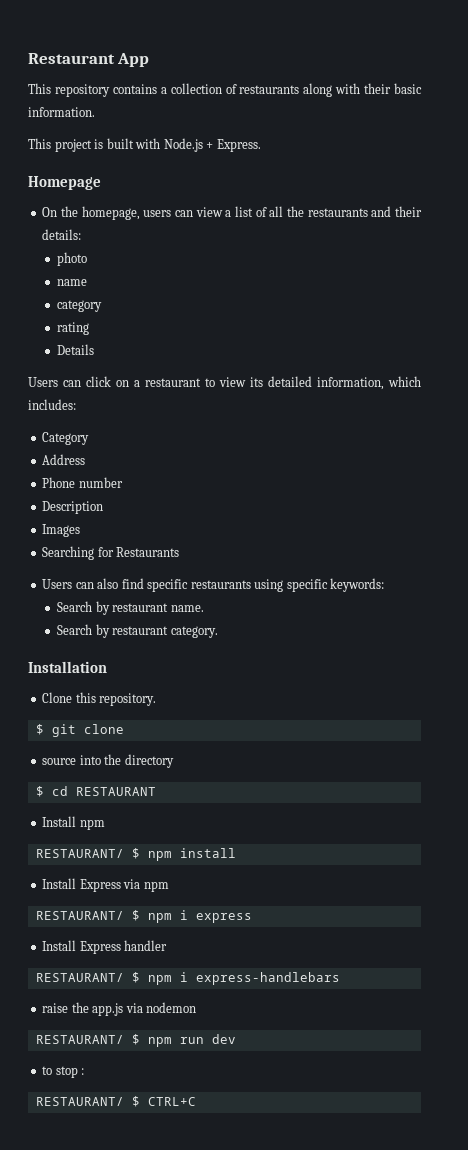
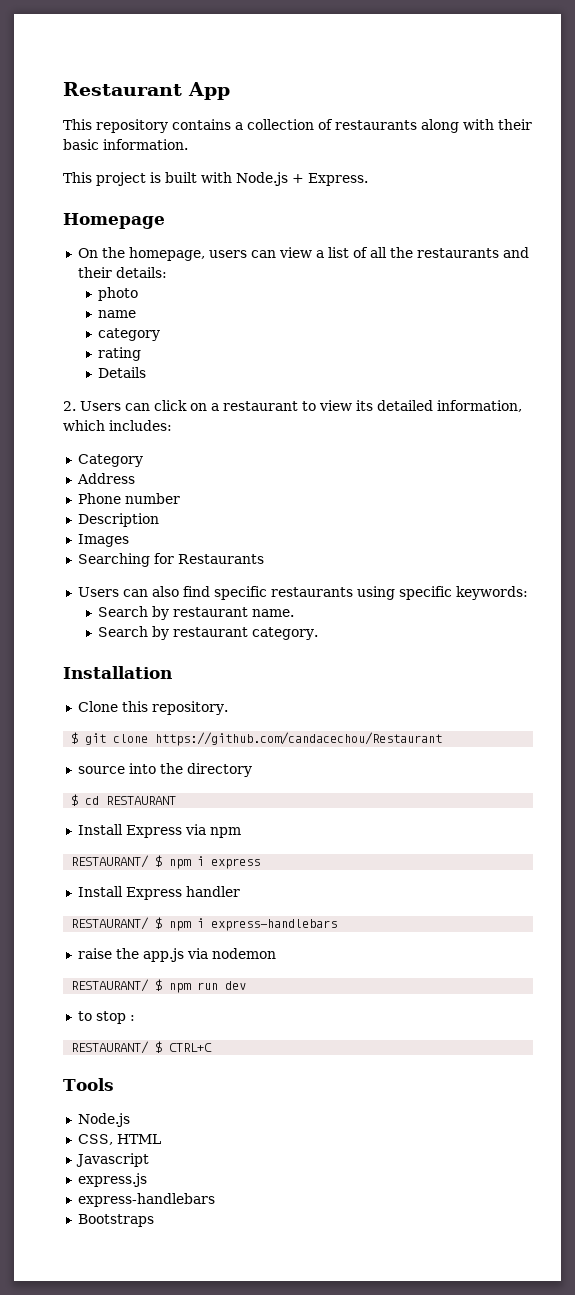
- Users can click on a restaurant to view its detailed information, which includes:
+ 2. Users can click on a restaurant to view its detailed information, which includes:
- $ git clone
+ $ git clone https://github.com/candacechou/Restaurant
- Install npm
- RESTAURANT/ $ npm install
+ Tools
+ Node.js
+ CSS, HTML
+ Javascript
+ express.js
+ express-handlebars
+ Bootstraps

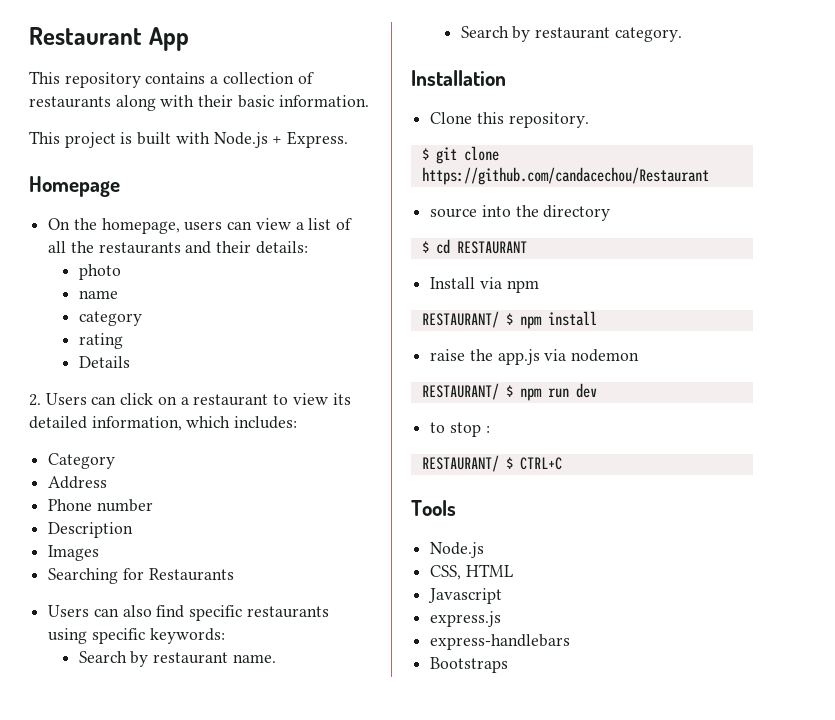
- Install Express via npm
+ Install via npm
- RESTAURANT/ $ npm i express
- Install Express handler
- RESTAURANT/ $ npm i express-handlebars
+ RESTAURANT/ $ npm install

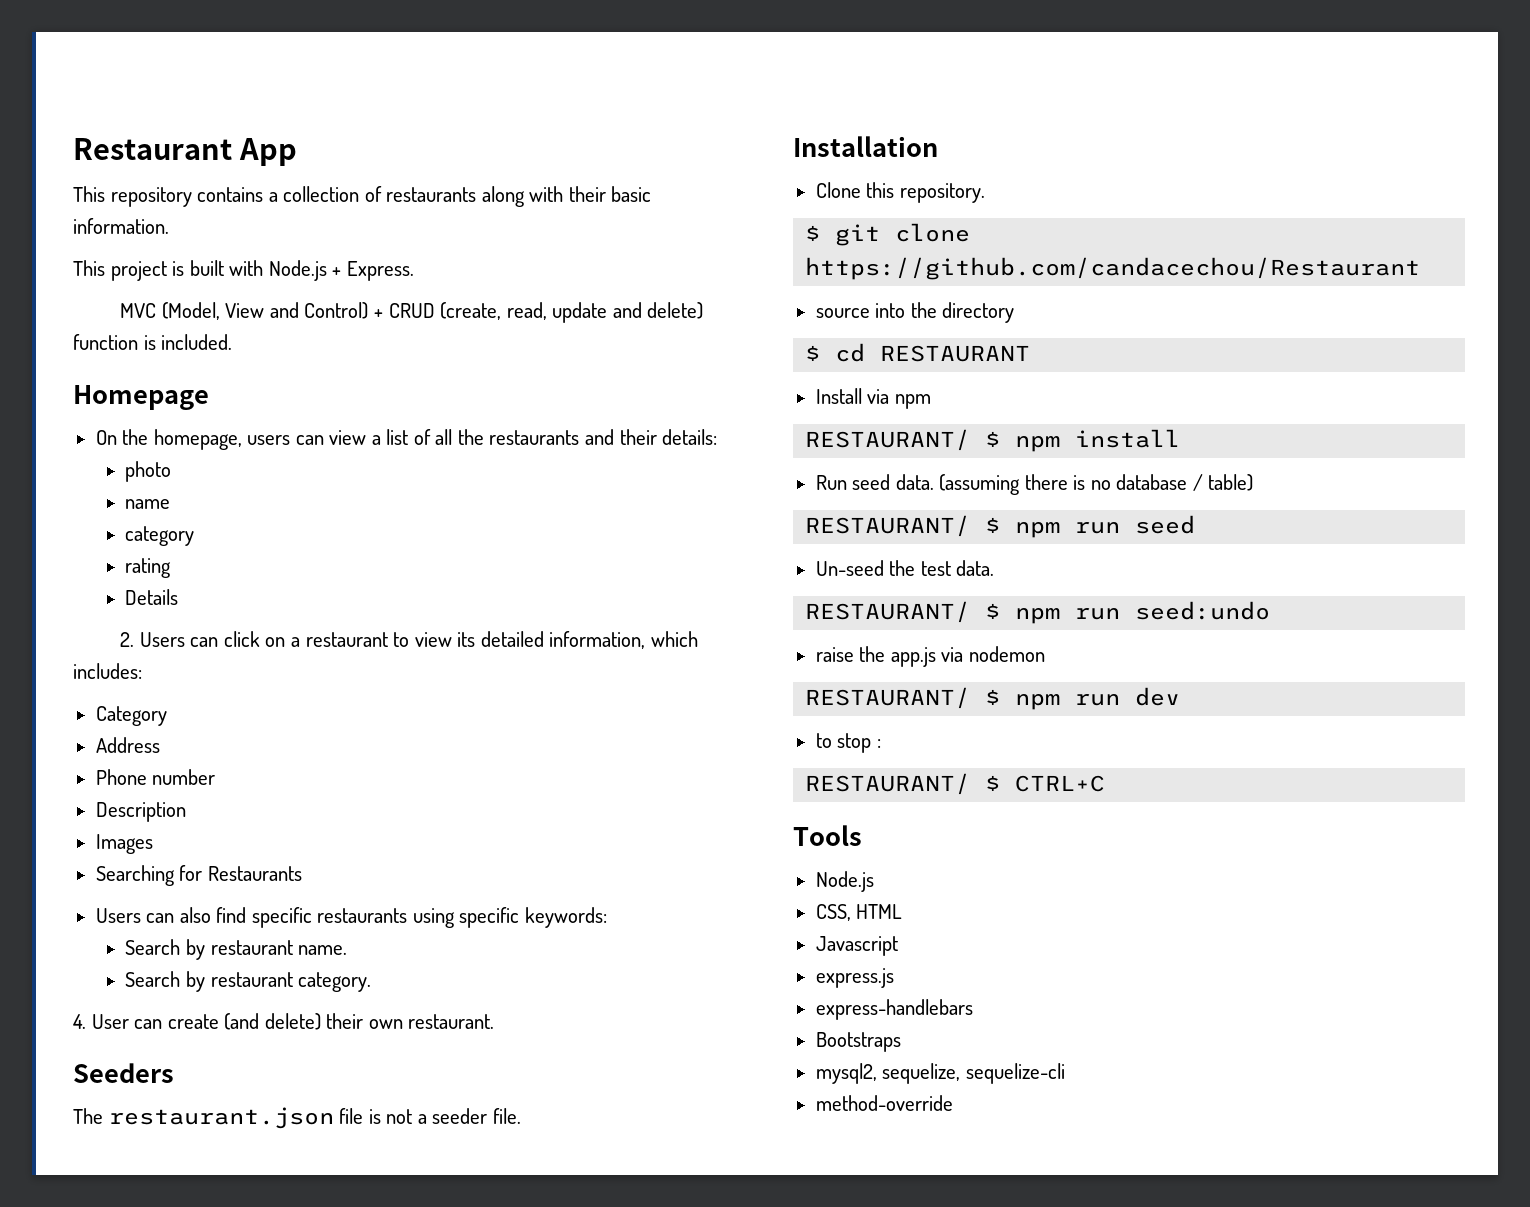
+ MVC (Model, View and Control) + CRUD (create, read, update and delete) function is included.
+ 4. User can create (and delete) their own restaurant.
+ Seeders
+ The restaurant.json file is not a seeder file.
+ Run seed data. (assuming there is no database / table)
+ RESTAURANT/ $ npm run seed
+ Un-seed the test data.
+ RESTAURANT/ $ npm run seed:undo
+ mysql2, sequelize, sequelize-cli
+ method-override

